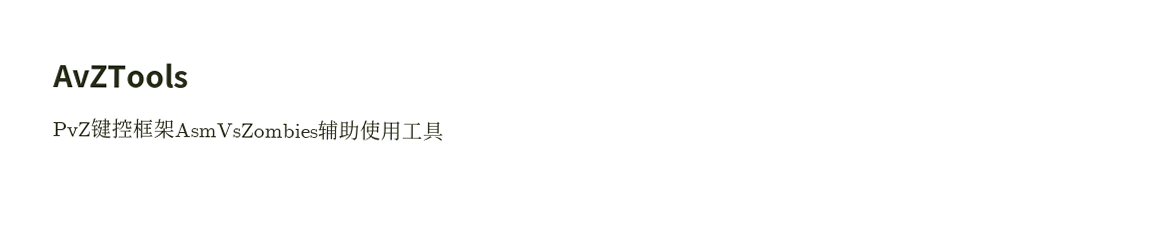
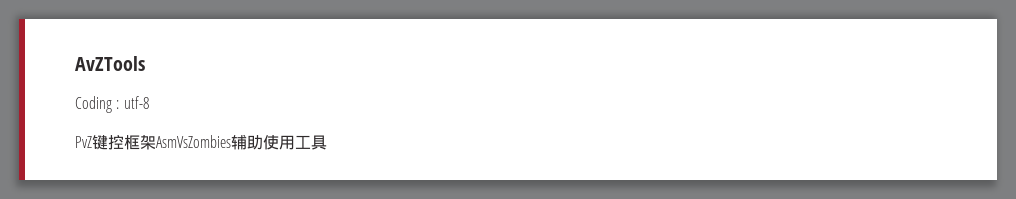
+ Coding : utf-8

